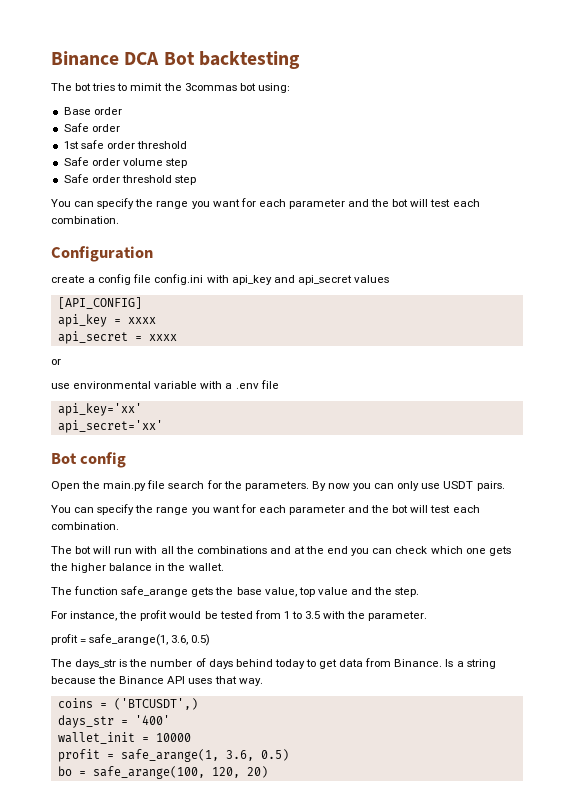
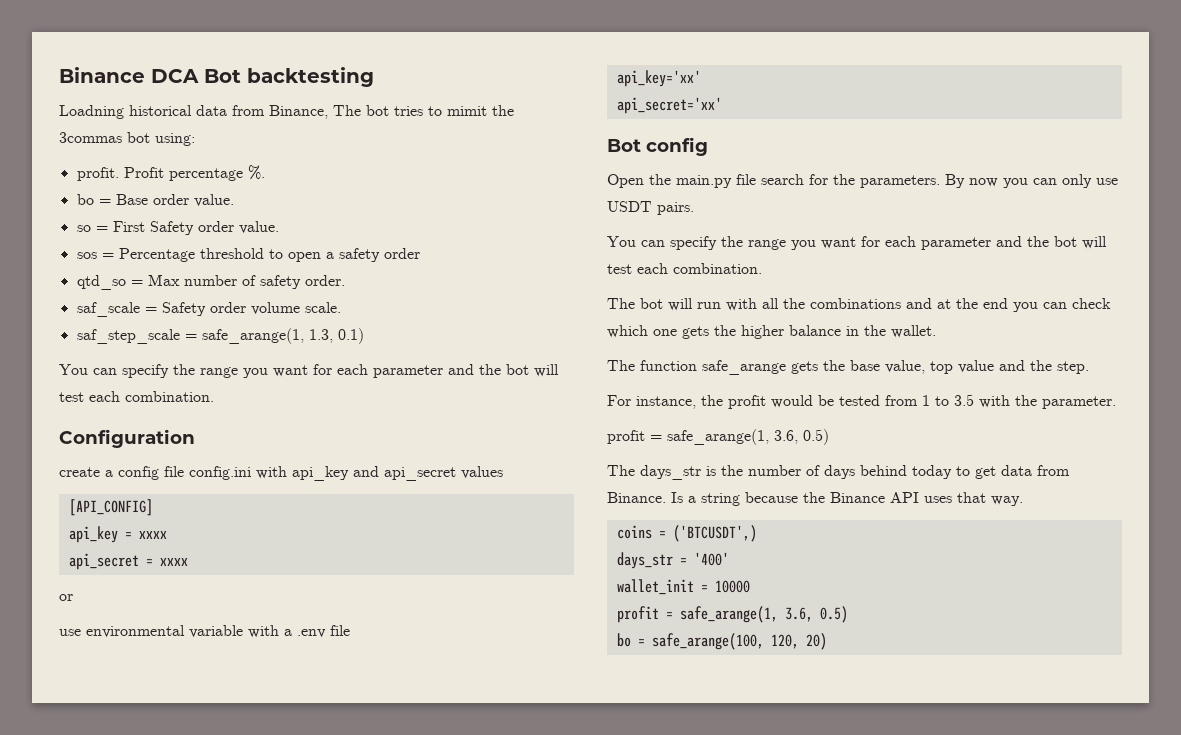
- The bot tries to mimit the 3commas bot using:
+ Loadning historical data from Binance, The bot tries to mimit the 3commas bot using:
- Base order
- Safe order
- 1st safe order threshold
- Safe order volume step
- Safe order threshold step
+ profit. Profit percentage %.
+ bo = Base order value.
+ so = First Safety order value.
+ sos = Percentage threshold to open a safety order
+ qtd_so = Max number of safety order.
+ saf_scale = Safety order volume scale.
+ saf_step_scale = safe_arange(1, 1.3, 0.1)

